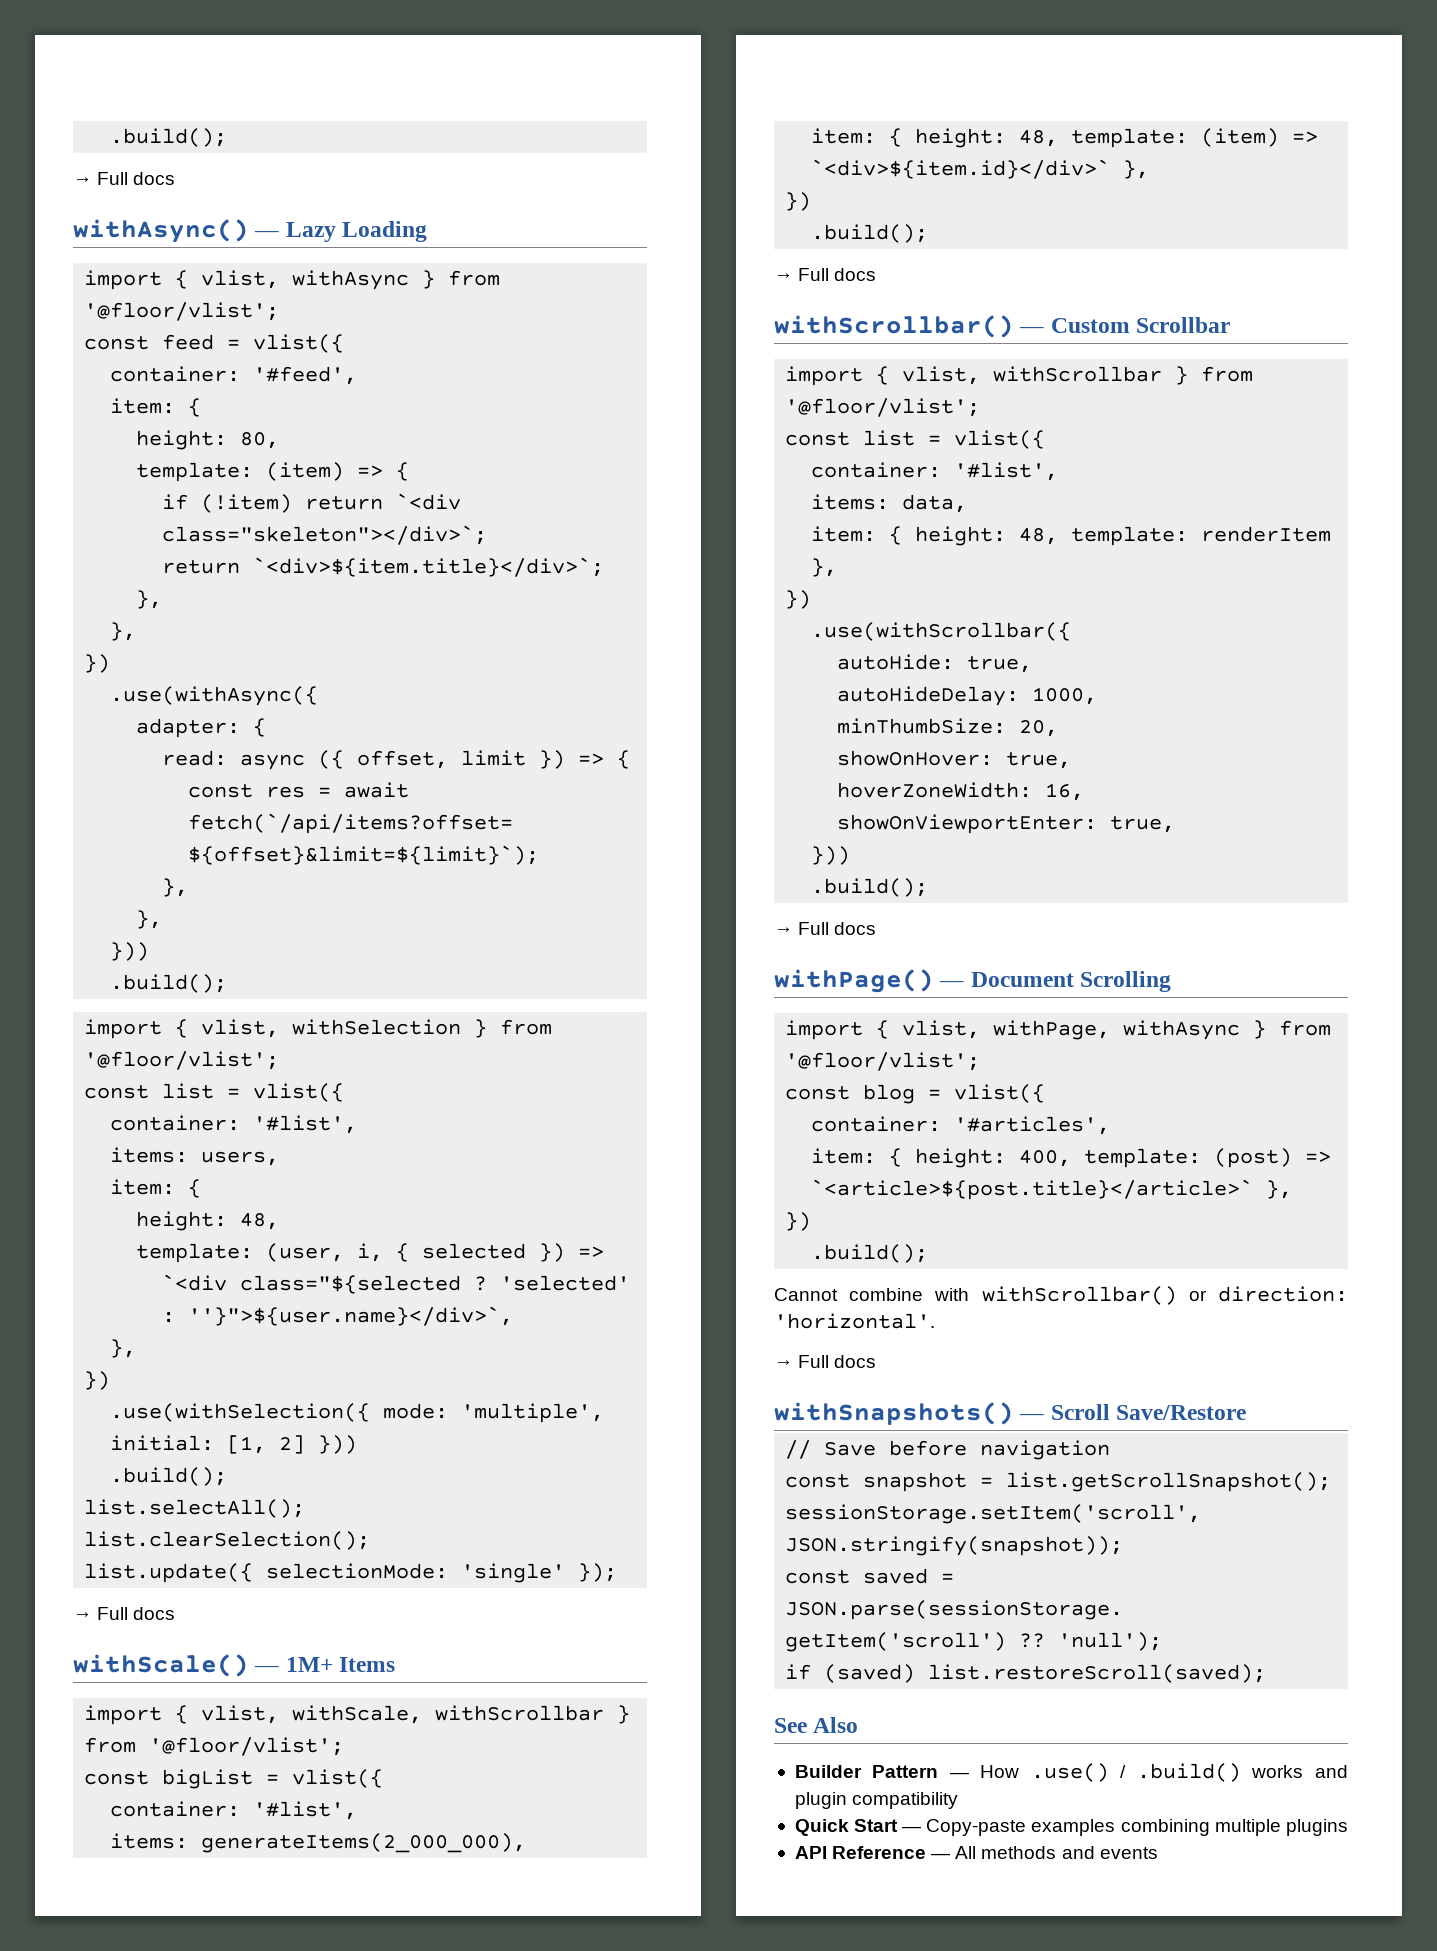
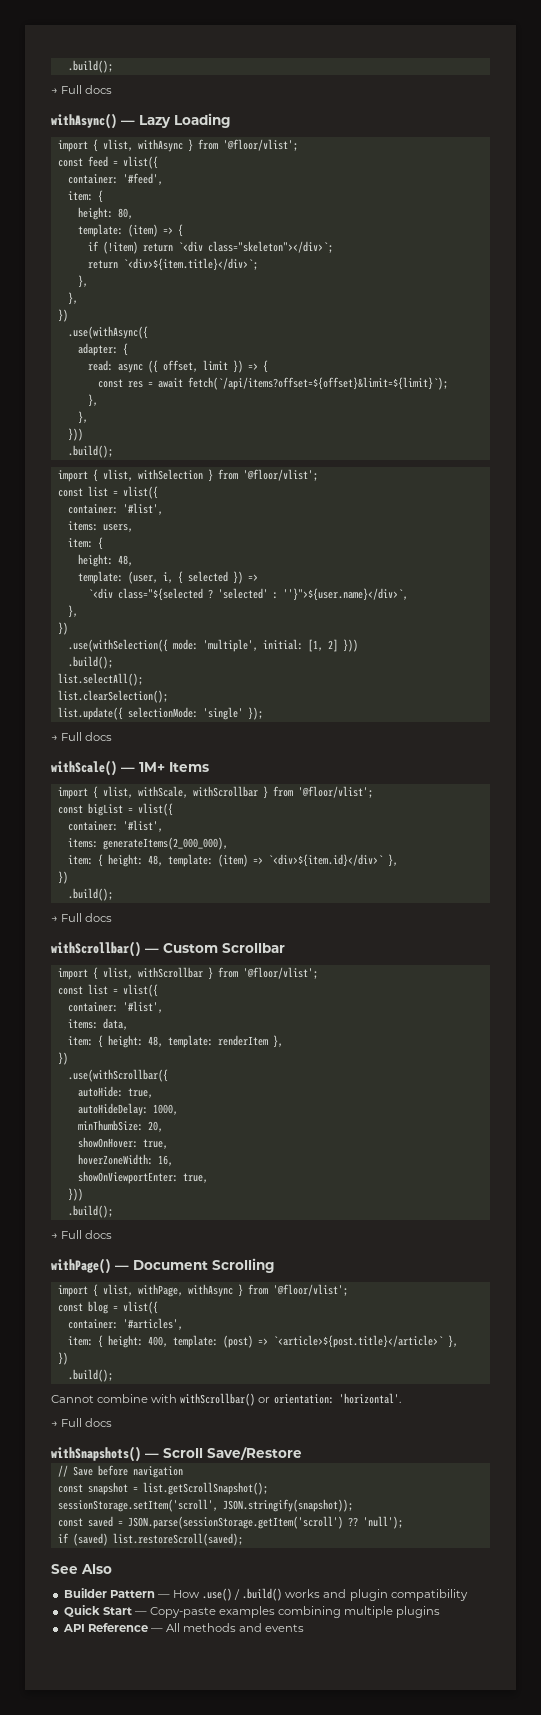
- Cannot combine with withScrollbar() or direction: 'horizontal'.
+ Cannot combine with withScrollbar() or orientation: 'horizontal'.

